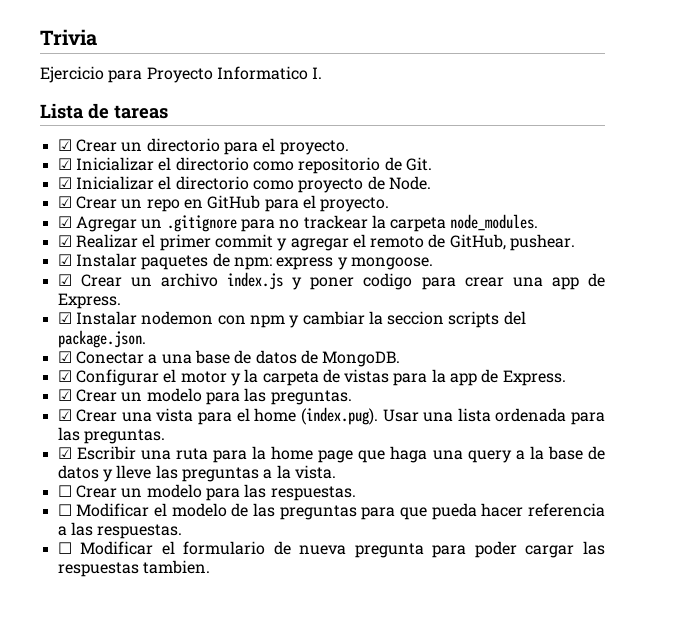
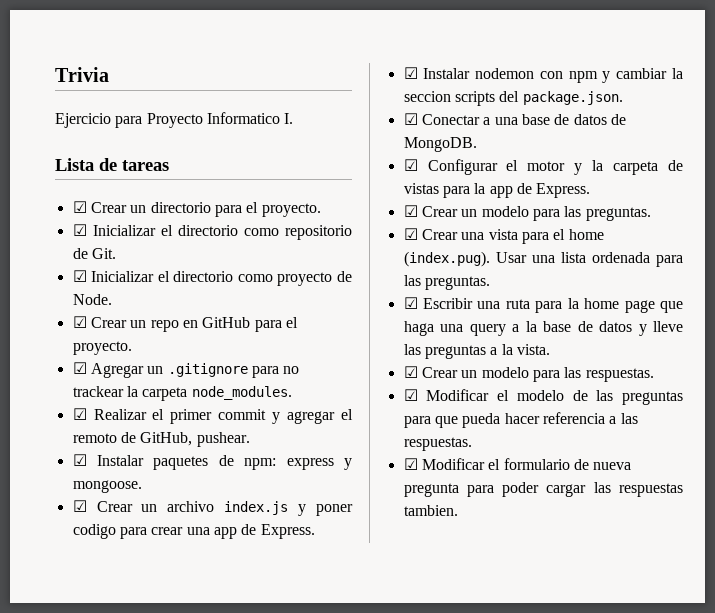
- ☐ Crear un modelo para las respuestas.
+ ☑ Crear un modelo para las respuestas.
- ☐ Modificar el modelo de las preguntas para que pueda hacer referencia a las respuestas.
+ ☑ Modificar el modelo de las preguntas para que pueda hacer referencia a las respuestas.
- ☐ Modificar el formulario de nueva pregunta para poder cargar las respuestas tambien.
+ ☑ Modificar el formulario de nueva pregunta para poder cargar las respuestas tambien.

